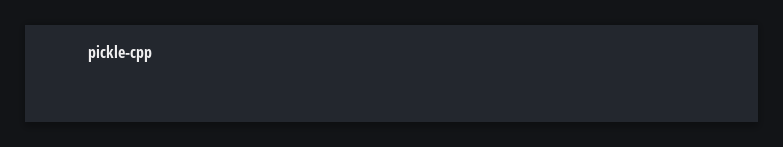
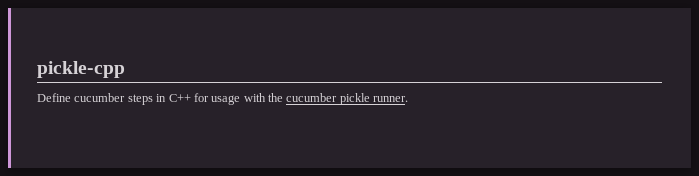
+ Define cucumber steps in C++ for usage with the cucumber pickle runner.

